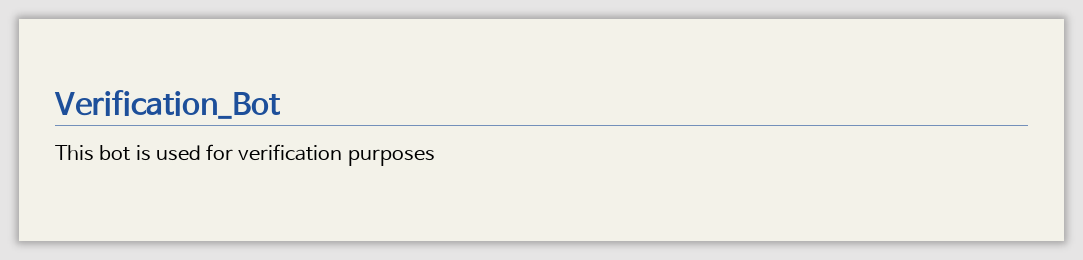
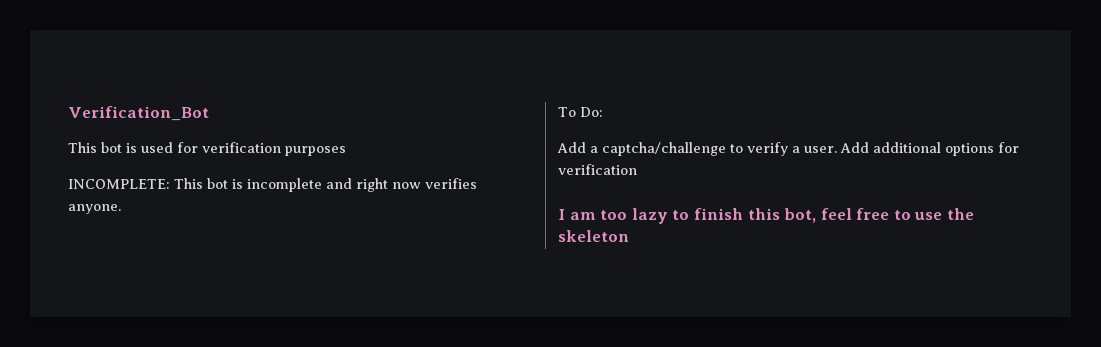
+ INCOMPLETE: This bot is incomplete and right now verifies anyone.
+ To Do:
+ Add a captcha/challenge to verify a user. Add additional options for verification
+ I am too lazy to finish this bot, feel free to use the skeleton

